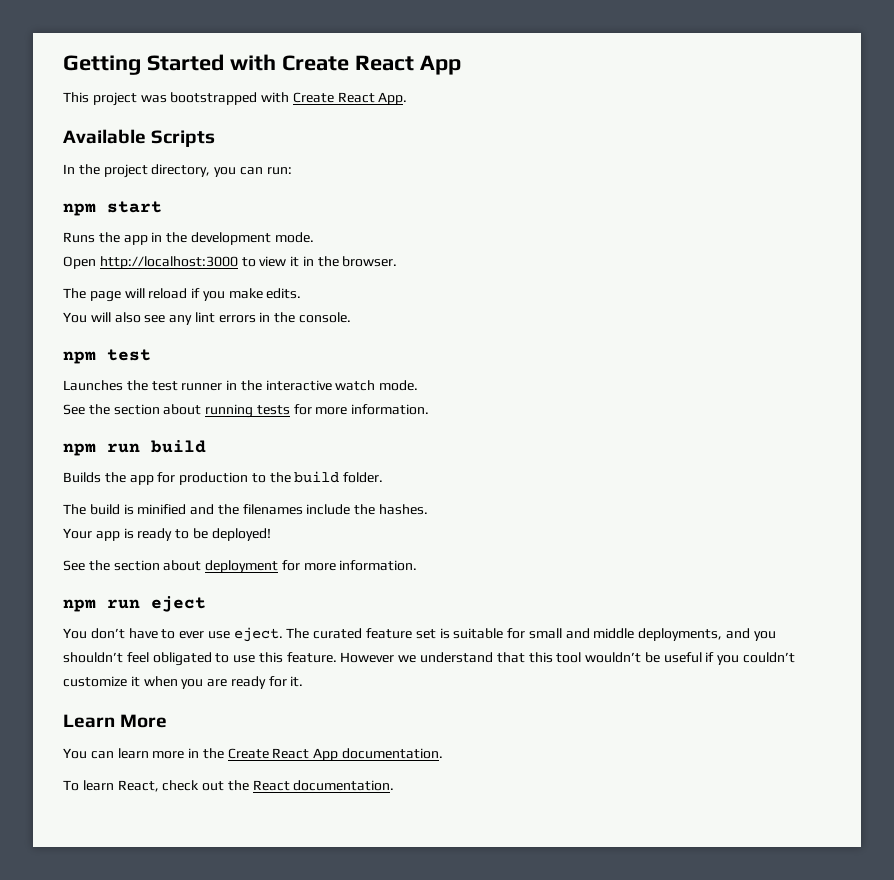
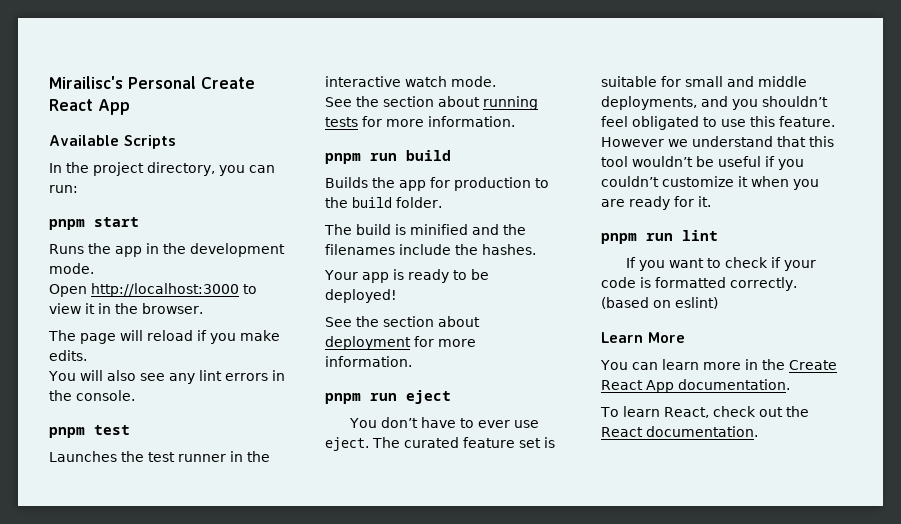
- Getting Started with Create React App
- This project was bootstrapped with Create React App.
+ Mirailisc's Personal Create React App
- npm start
+ pnpm start
- npm test
+ pnpm test
- npm run build
+ pnpm run build
- npm run eject
+ pnpm run eject
+ pnpm run lint
+ If you want to check if your code is formatted correctly. (based on eslint)

